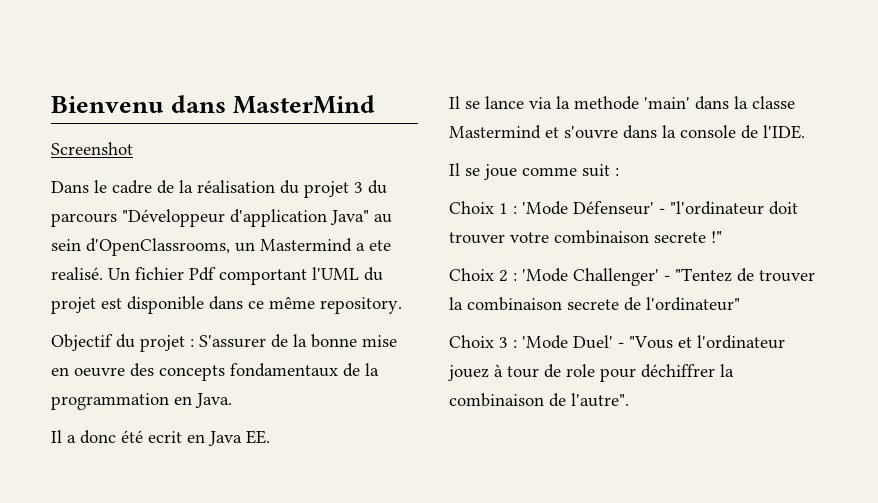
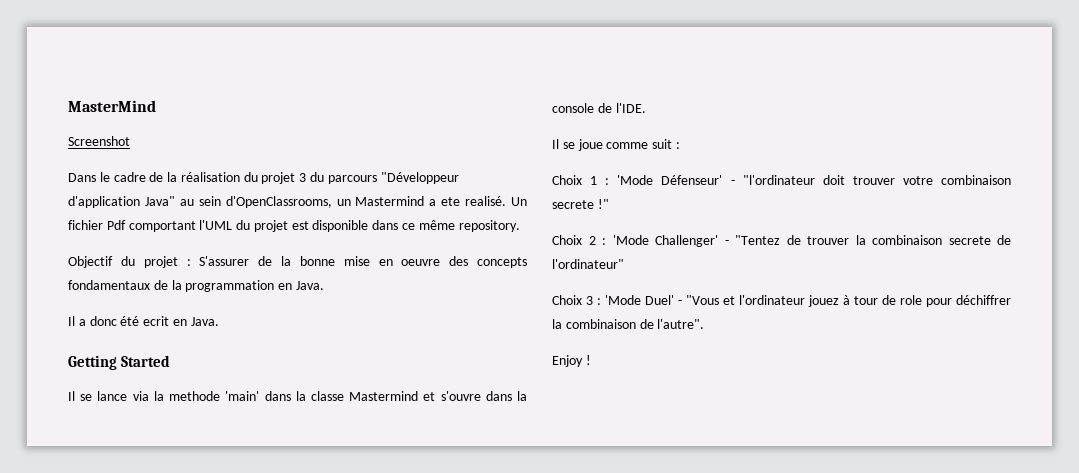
- Bienvenu dans MasterMind
+ MasterMind
- Il a donc été ecrit en Java EE.
+ Il a donc été ecrit en Java.
+ Getting Started
+ Enjoy !

